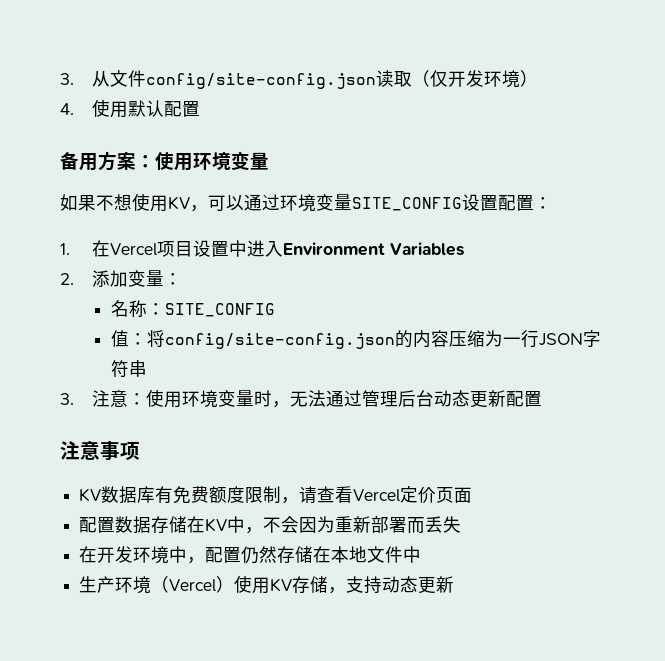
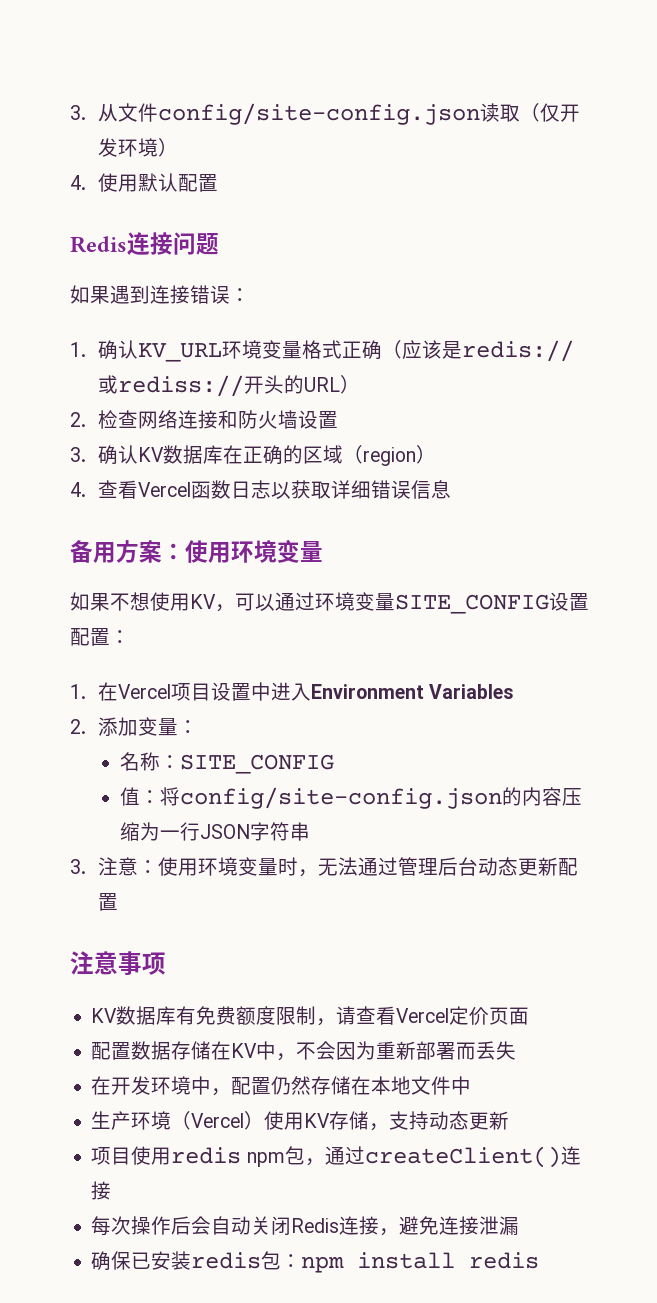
+ Redis连接问题
+ 如果遇到连接错误：
+ 1.确认KV_URL环境变量格式正确（应该是redis://或rediss://开头的URL）
+ 2.检查网络连接和防火墙设置
+ 3.确认KV数据库在正确的区域（region）
+ 4.查看Vercel函数日志以获取详细错误信息
+ 项目使用redis npm包，通过createClient()连接
+ 每次操作后会自动关闭Redis连接，避免连接泄漏
+ 确保已安装redis包：npm install redis

